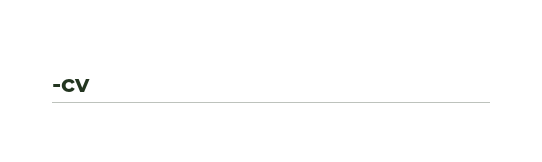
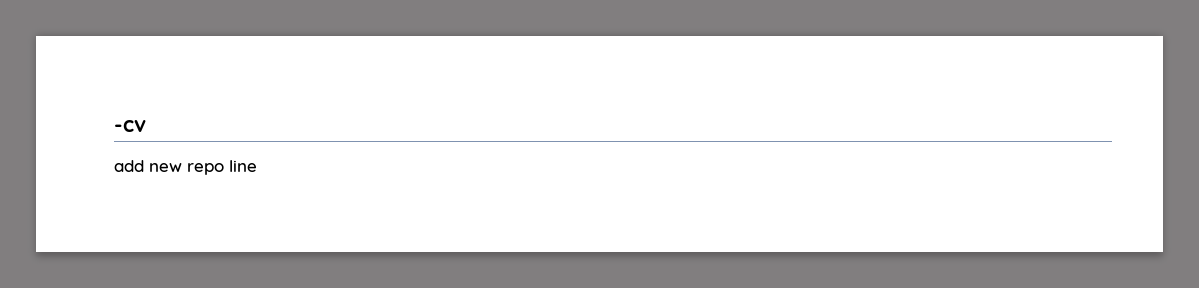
+ add new repo line

